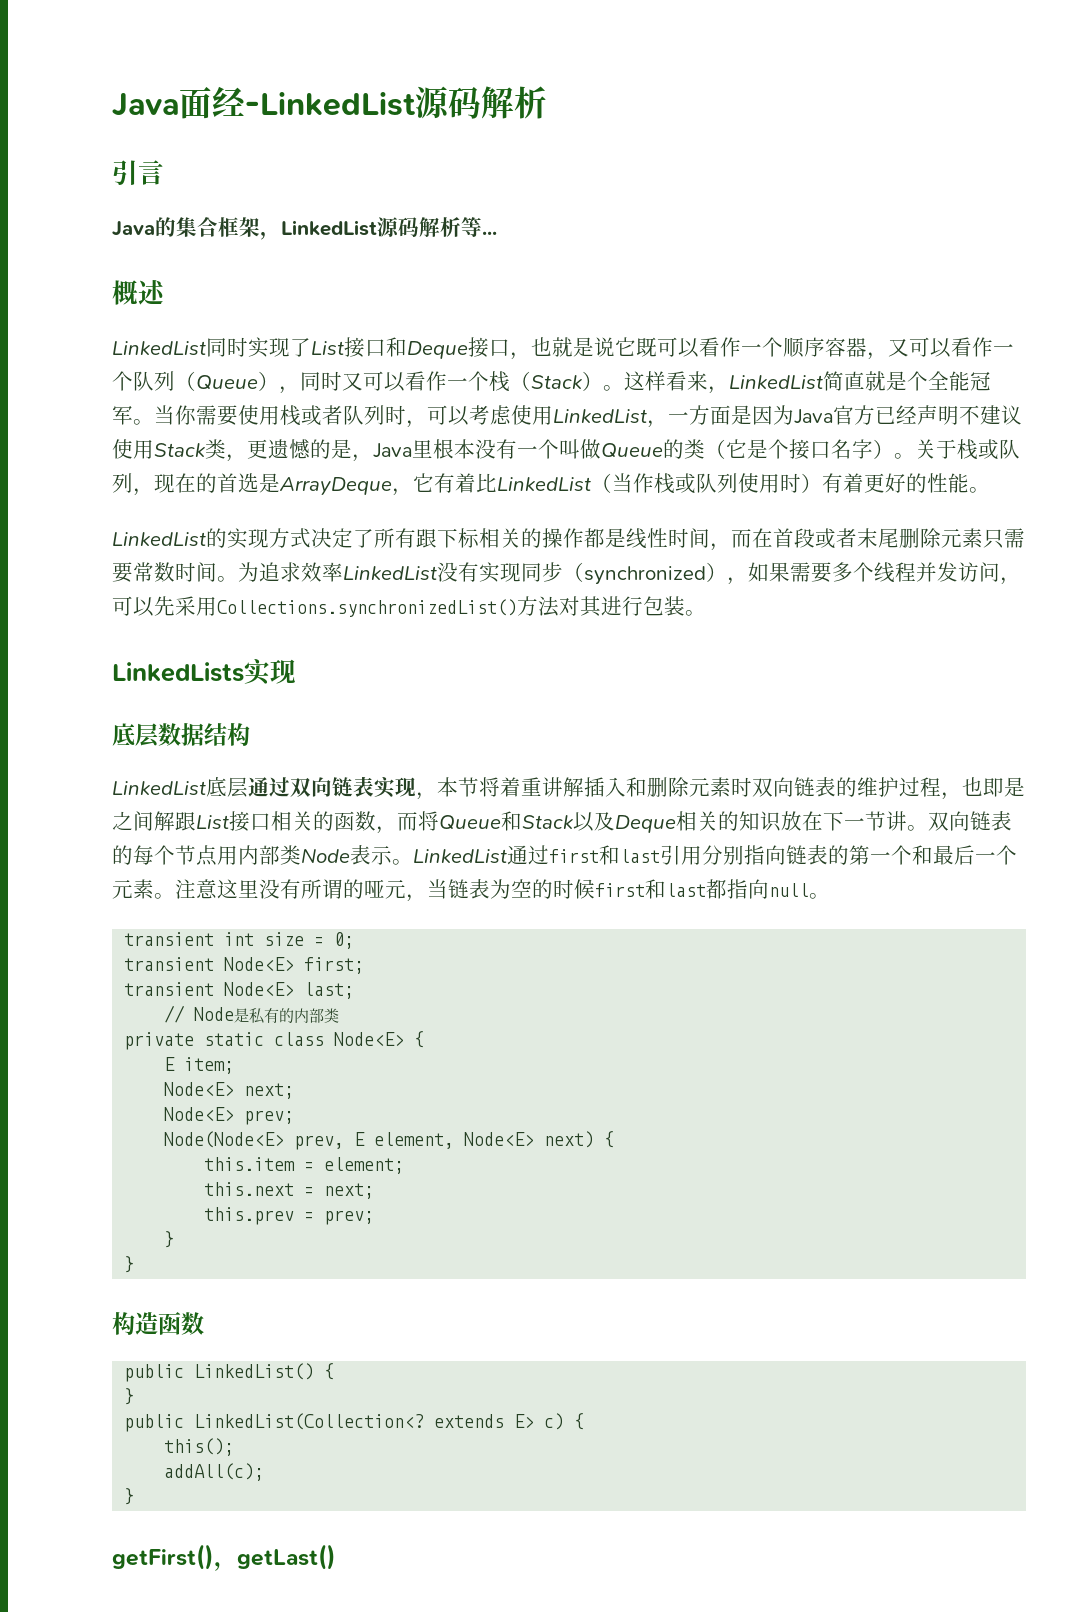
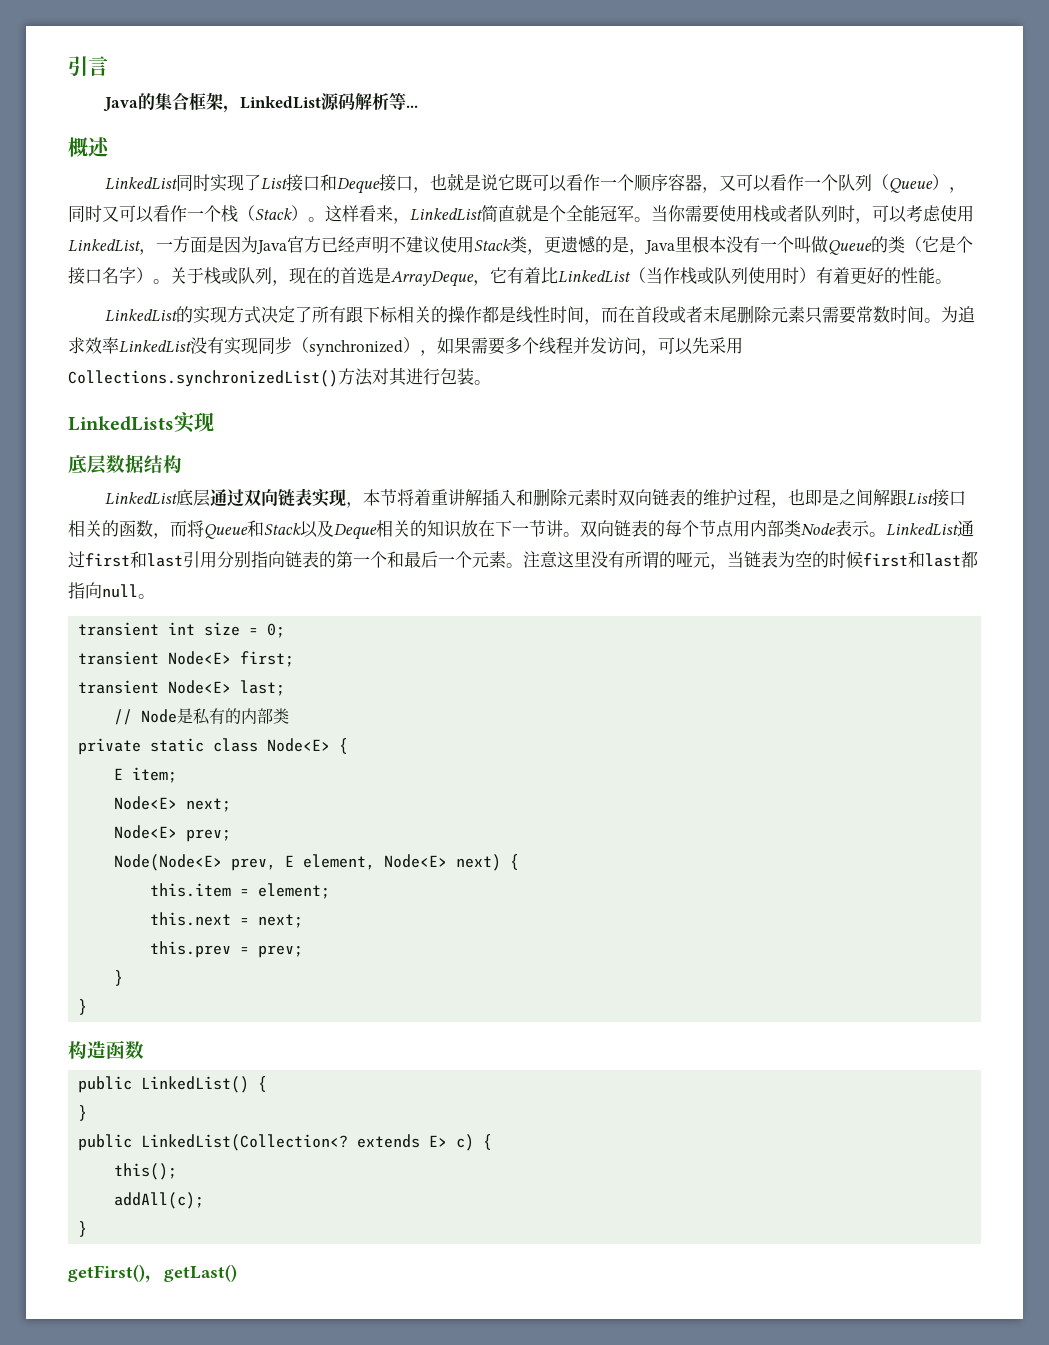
- Java面经-LinkedList源码解析

